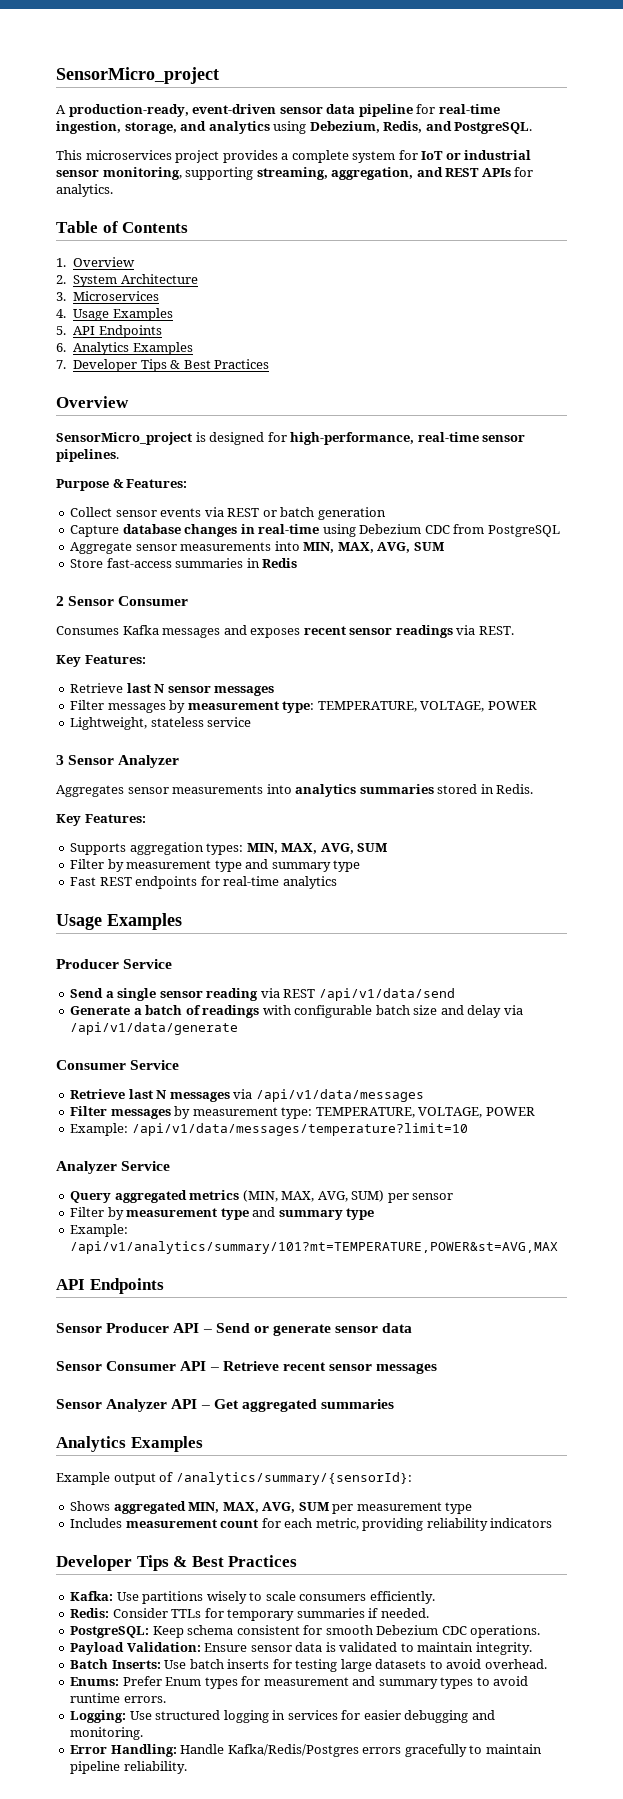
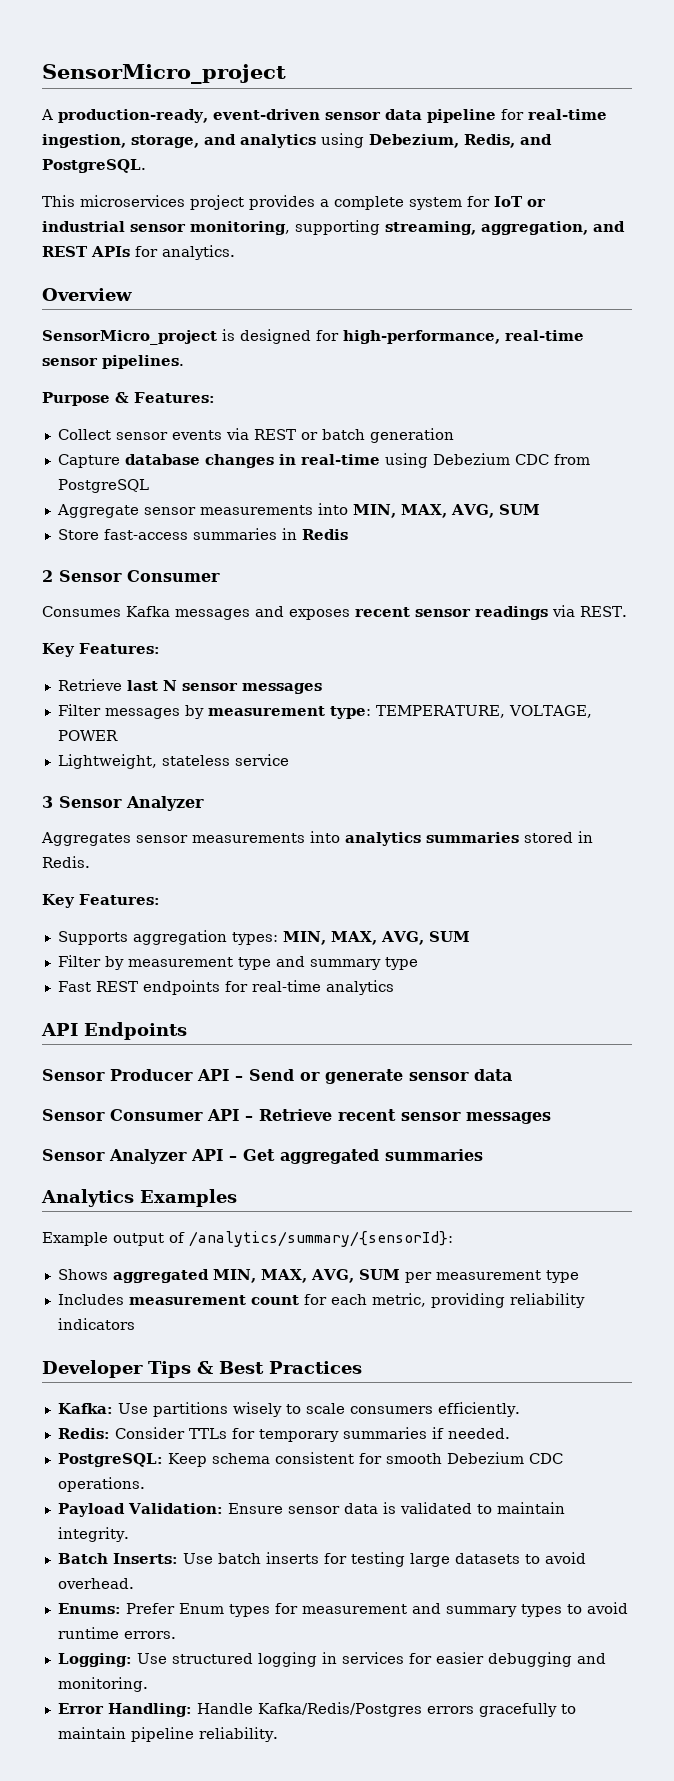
- Table of Contents
- 1. Overview
- 2. System Architecture
- 3. Microservices
- 4. Usage Examples
- 5. API Endpoints
- 6. Analytics Examples
- 7. Developer Tips & Best Practices
  Fast REST endpoints for real-time analytics
- Usage Examples
- Producer Service
- Send a single sensor reading via REST /api/v1/data/send
- Generate a batch of readings with configurable batch size and delay via /api/v1/data/generate
- Consumer Service
- Retrieve last N messages via /api/v1/data/messages
- Filter messages by measurement type: TEMPERATURE, VOLTAGE, POWER
- Example: /api/v1/data/messages/temperature?limit=10
- Analyzer Service
- Query aggregated metrics (MIN, MAX, AVG, SUM) per sensor
- Filter by measurement type and summary type
- Example: /api/v1/analytics/summary/101?mt=TEMPERATURE,POWER&st=AVG,MAX

